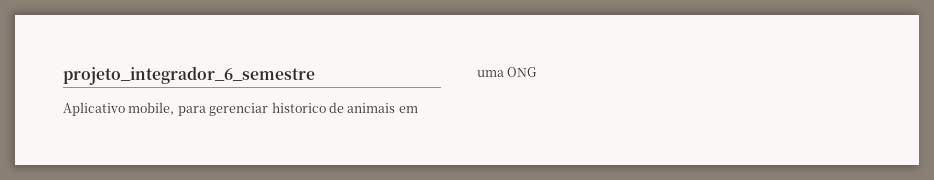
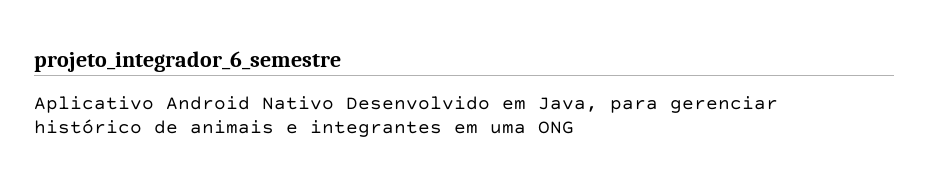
- Aplicativo mobile, para gerenciar historico de animais em uma ONG
+ Aplicativo Android Nativo Desenvolvido em Java, para gerenciar histórico de animais e integrantes em uma ONG

